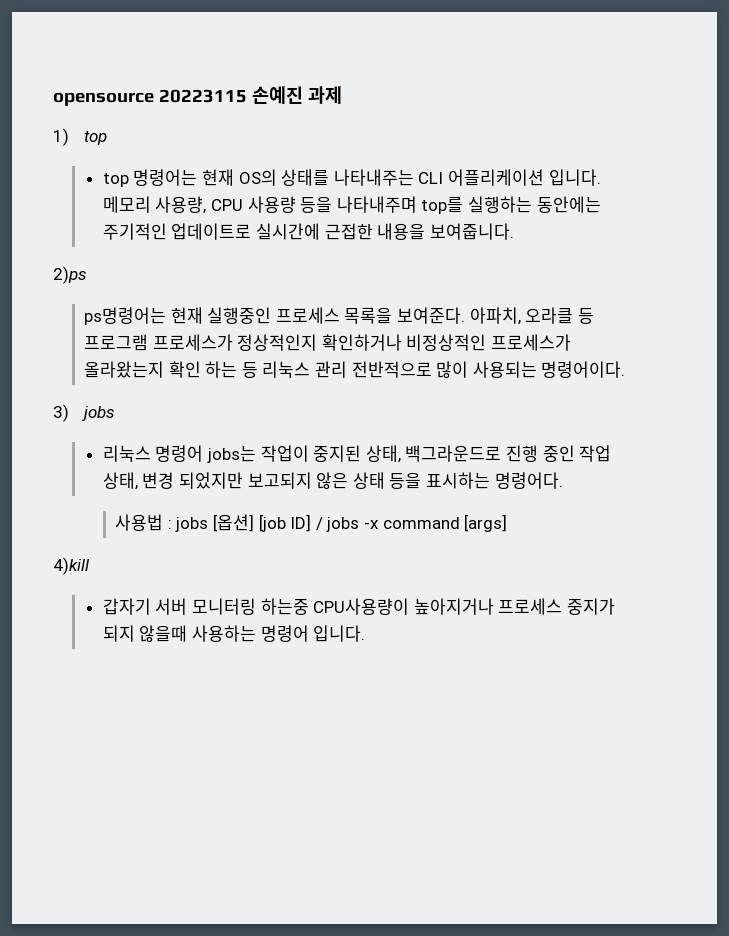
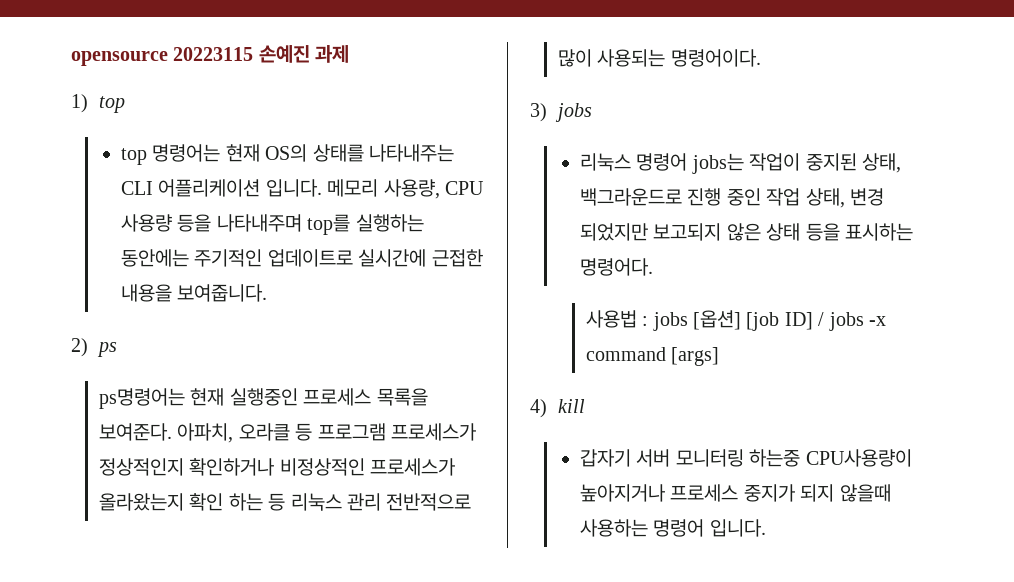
- 2)ps
+ 2) ps
- 4)kill
+ 4) kill

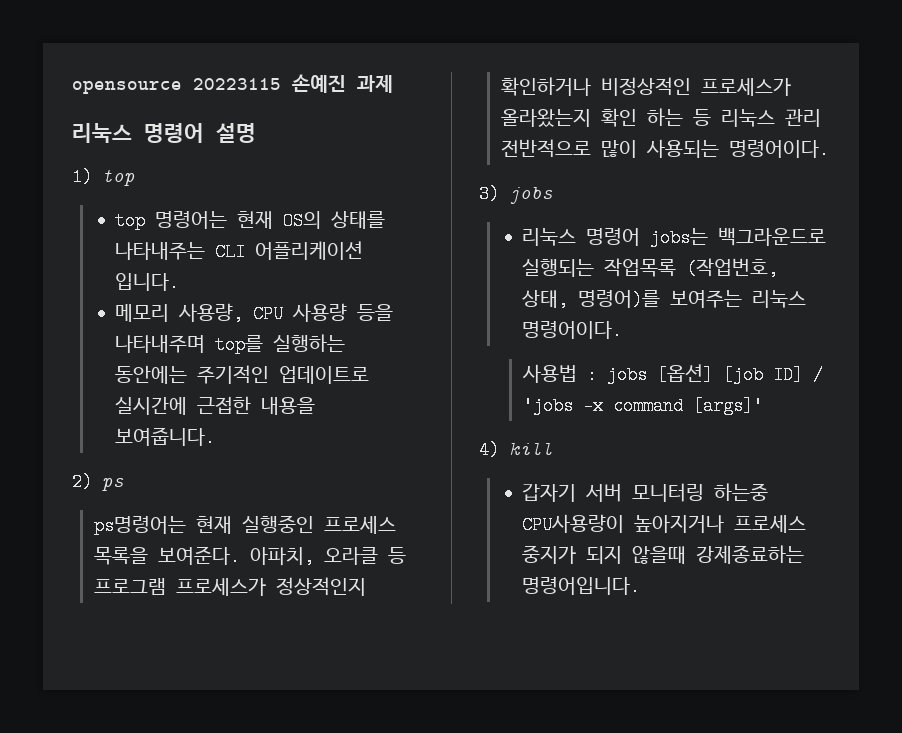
+ 리눅스 명령어 설명
- top 명령어는 현재 OS의 상태를 나타내주는 CLI 어플리케이션 입니다. 메모리 사용량, CPU 사용량 등을 나타내주며 top를 실행하는 동안에는 주기적인 업데이트로 실시간에 근접한 내용을 보여줍니다.
+ top 명령어는 현재 OS의 상태를 나타내주는 CLI 어플리케이션 입니다.
+ 메모리 사용량, CPU 사용량 등을 나타내주며 top를 실행하는 동안에는 주기적인 업데이트로 실시간에 근접한 내용을 보여줍니다.
- 리눅스 명령어 jobs는 작업이 중지된 상태, 백그라운드로 진행 중인 작업 상태, 변경 되었지만 보고되지 않은 상태 등을 표시하는 명령어다.
+ 리눅스 명령어 jobs는 백그라운드로 실행되는 작업목록 (작업번호, 상태, 명령어)를 보여주는 리눅스 명령어이다.
- 사용법 : jobs [옵션] [job ID] / jobs -x command [args]
+ 사용법 : jobs [옵션] [job ID] / 'jobs -x command [args]'
- 갑자기 서버 모니터링 하는중 CPU사용량이 높아지거나 프로세스 중지가 되지 않을때 사용하는 명령어 입니다.
+ 갑자기 서버 모니터링 하는중 CPU사용량이 높아지거나 프로세스 중지가 되지 않을때 강제종료하는 명령어입니다.

